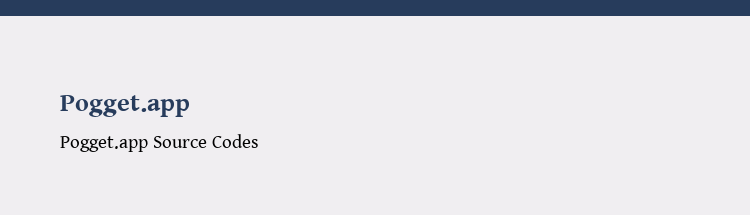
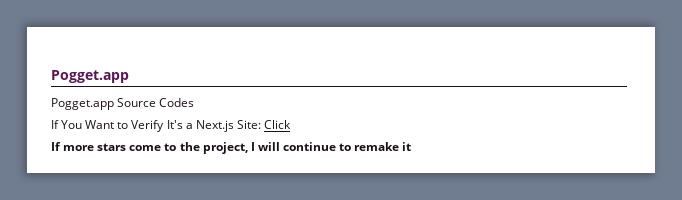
+ If You Want to Verify It's a Next.js Site: Click
+ If more stars come to the project, I will continue to remake it

